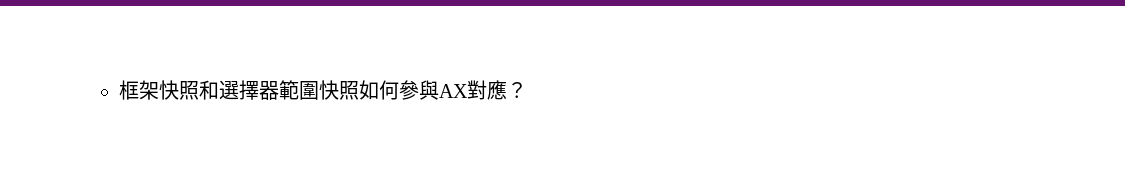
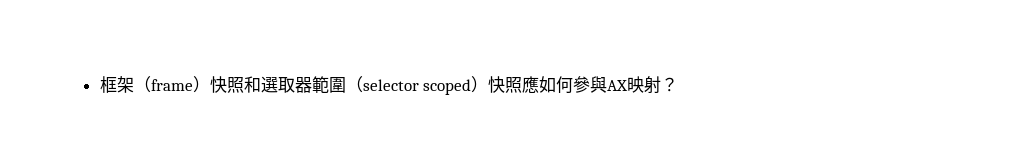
- 框架快照和選擇器範圍快照如何參與AX對應？
+ 框架（frame）快照和選取器範圍（selector scoped）快照應如何參與AX映射？

